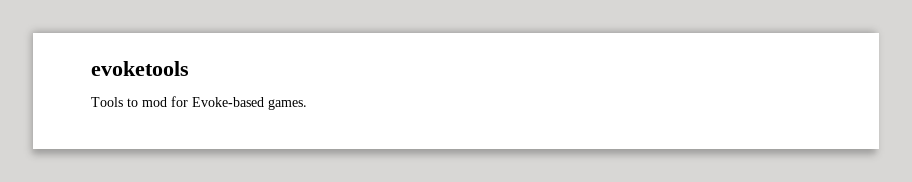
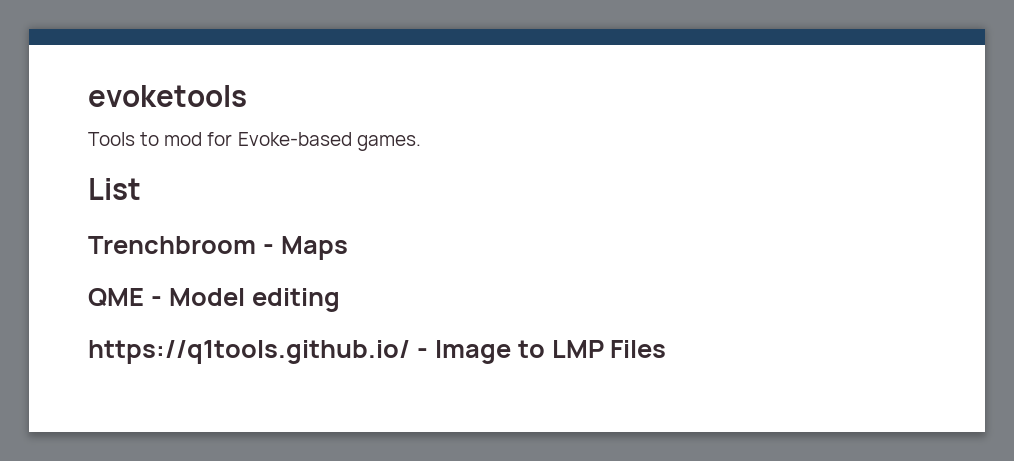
+ List
+ Trenchbroom - Maps
+ QME - Model editing
+ https://q1tools.github.io/ - Image to LMP Files

